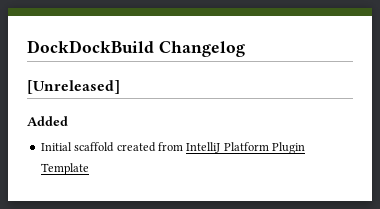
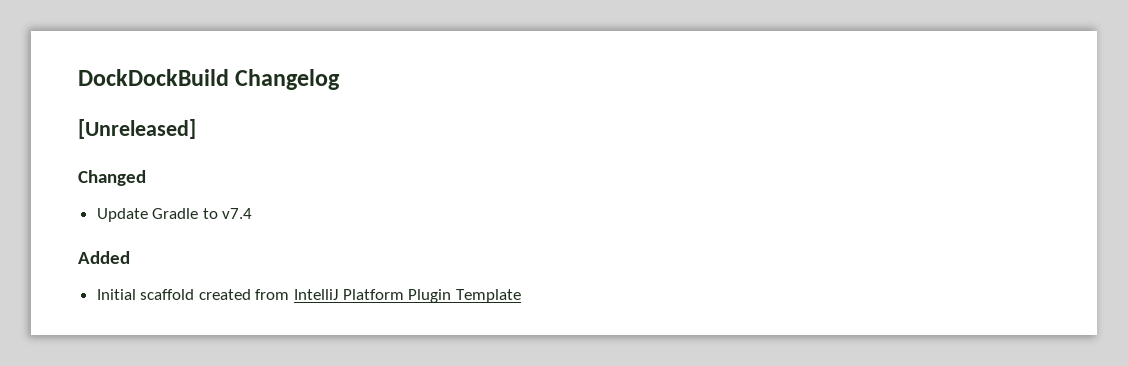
+ Changed
+ Update Gradle to v7.4

